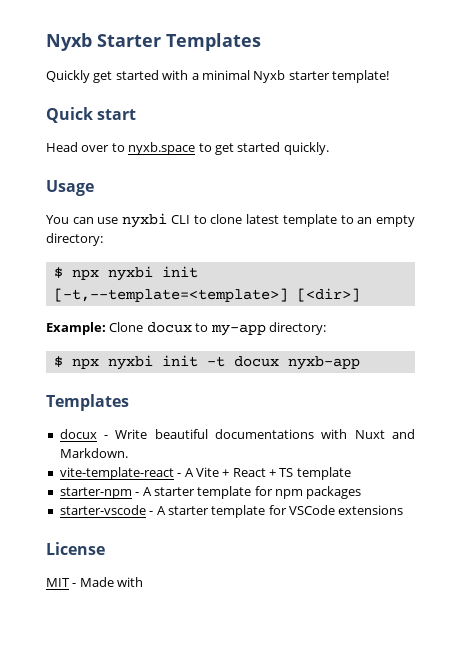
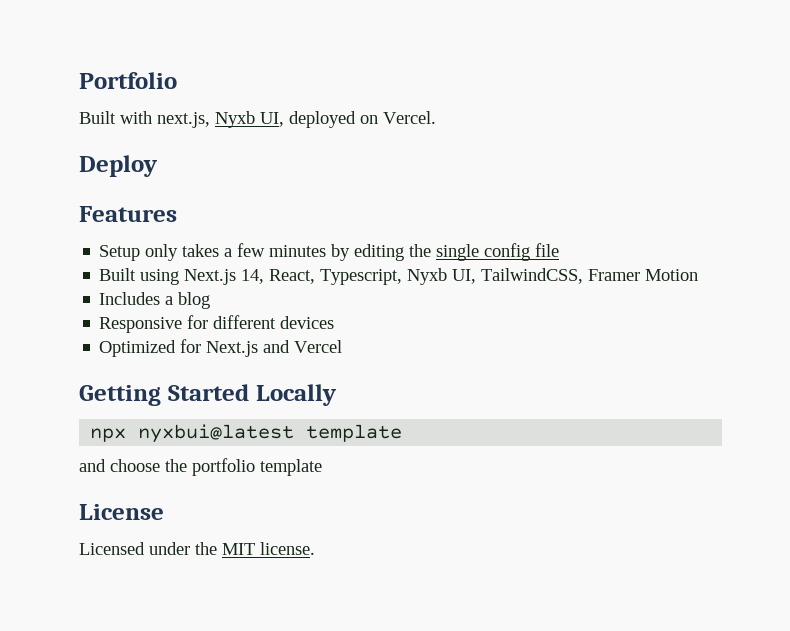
- Nyxb Starter Templates
- Quickly get started with a minimal Nyxb starter template!
- Quick start
- Head over to nyxb.space to get started quickly.
- Usage
- You can use nyxbi CLI to clone latest template to an empty directory:
- $ npx nyxbi init [-t,--template=<template>] [<dir>]
- Example: Clone docux to my-app directory:
- $ npx nyxbi init -t docux nyxb-app
- Templates
- docux - Write beautiful documentations with Nuxt and Markdown.
- vite-template-react - A Vite + React + TS template
- starter-npm - A starter template for npm packages
- starter-vscode - A starter template for VSCode extensions
+ Portfolio
+ Built with next.js, Nyxb UI, deployed on Vercel.
+ Deploy
+ Features
+ Setup only takes a few minutes by editing the single config file
+ Built using Next.js 14, React, Typescript, Nyxb UI, TailwindCSS, Framer Motion
+ Includes a blog
+ Responsive for different devices
+ Optimized for Next.js and Vercel
+ Getting Started Locally
+ npx nyxbui@latest template
+ and choose the portfolio template
  License
- MIT - Made with
+ Licensed under the MIT license.

